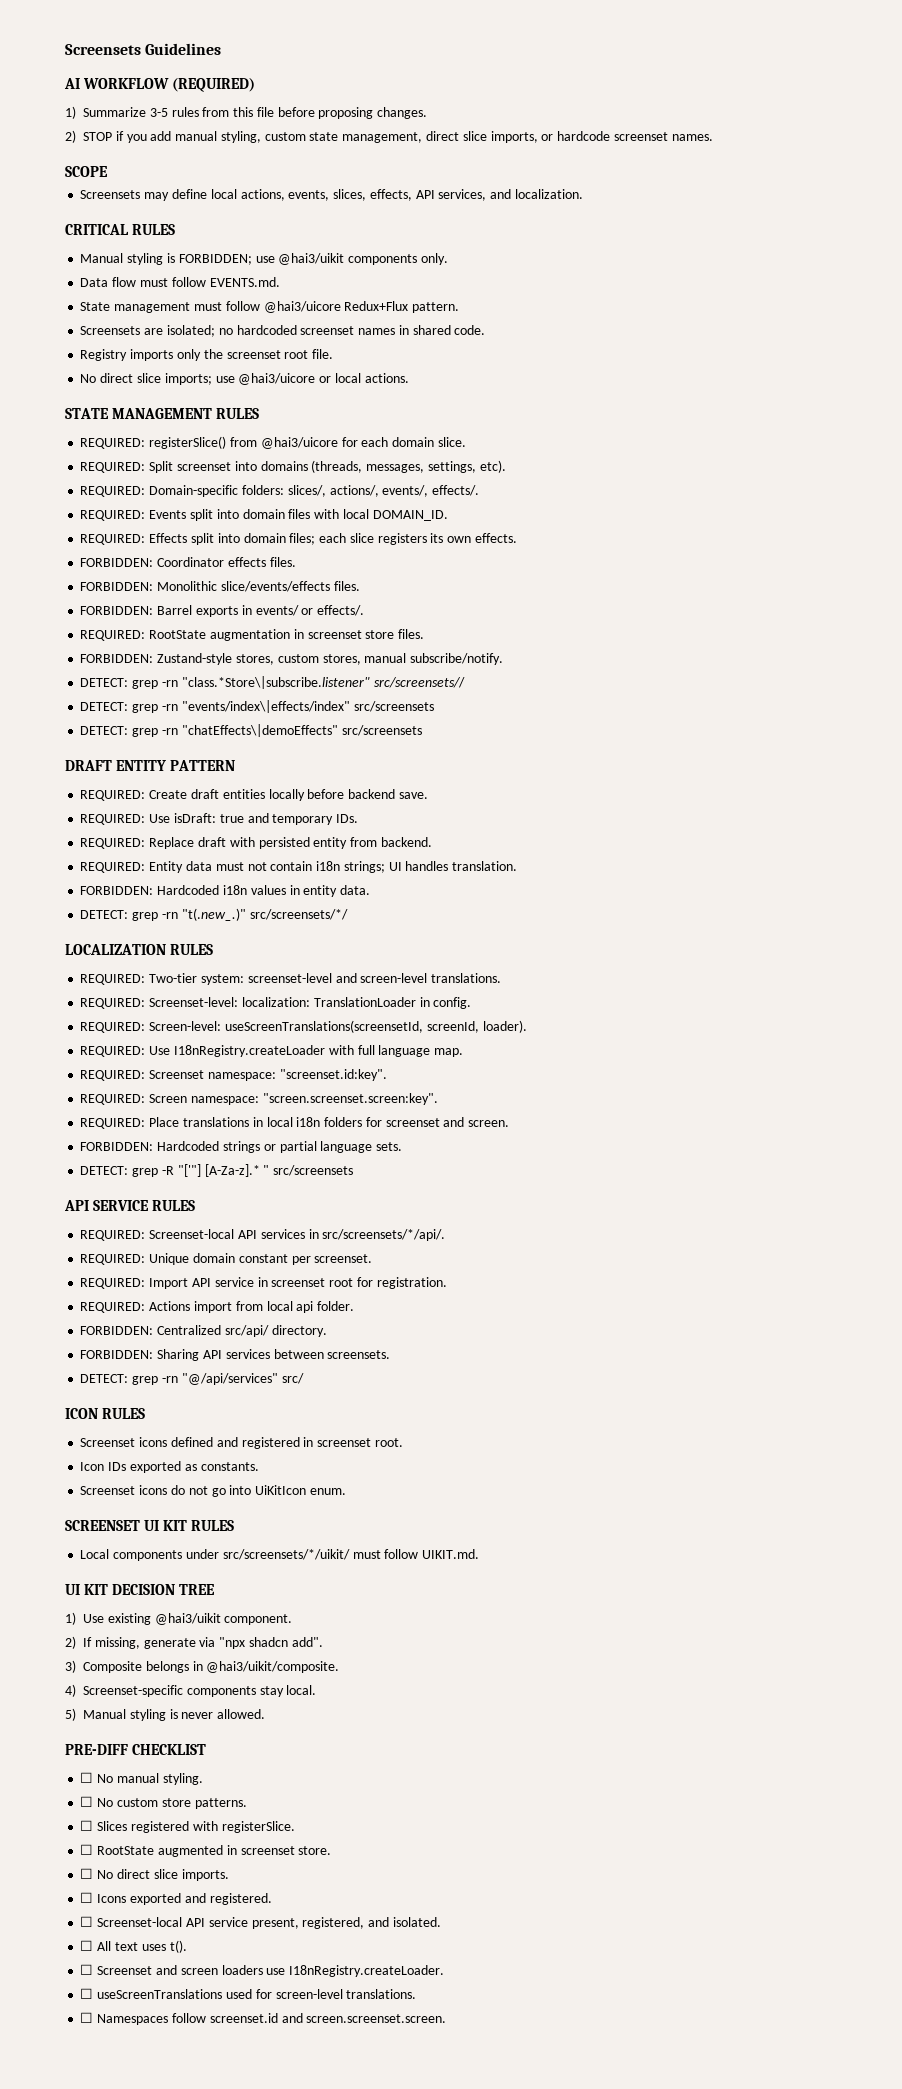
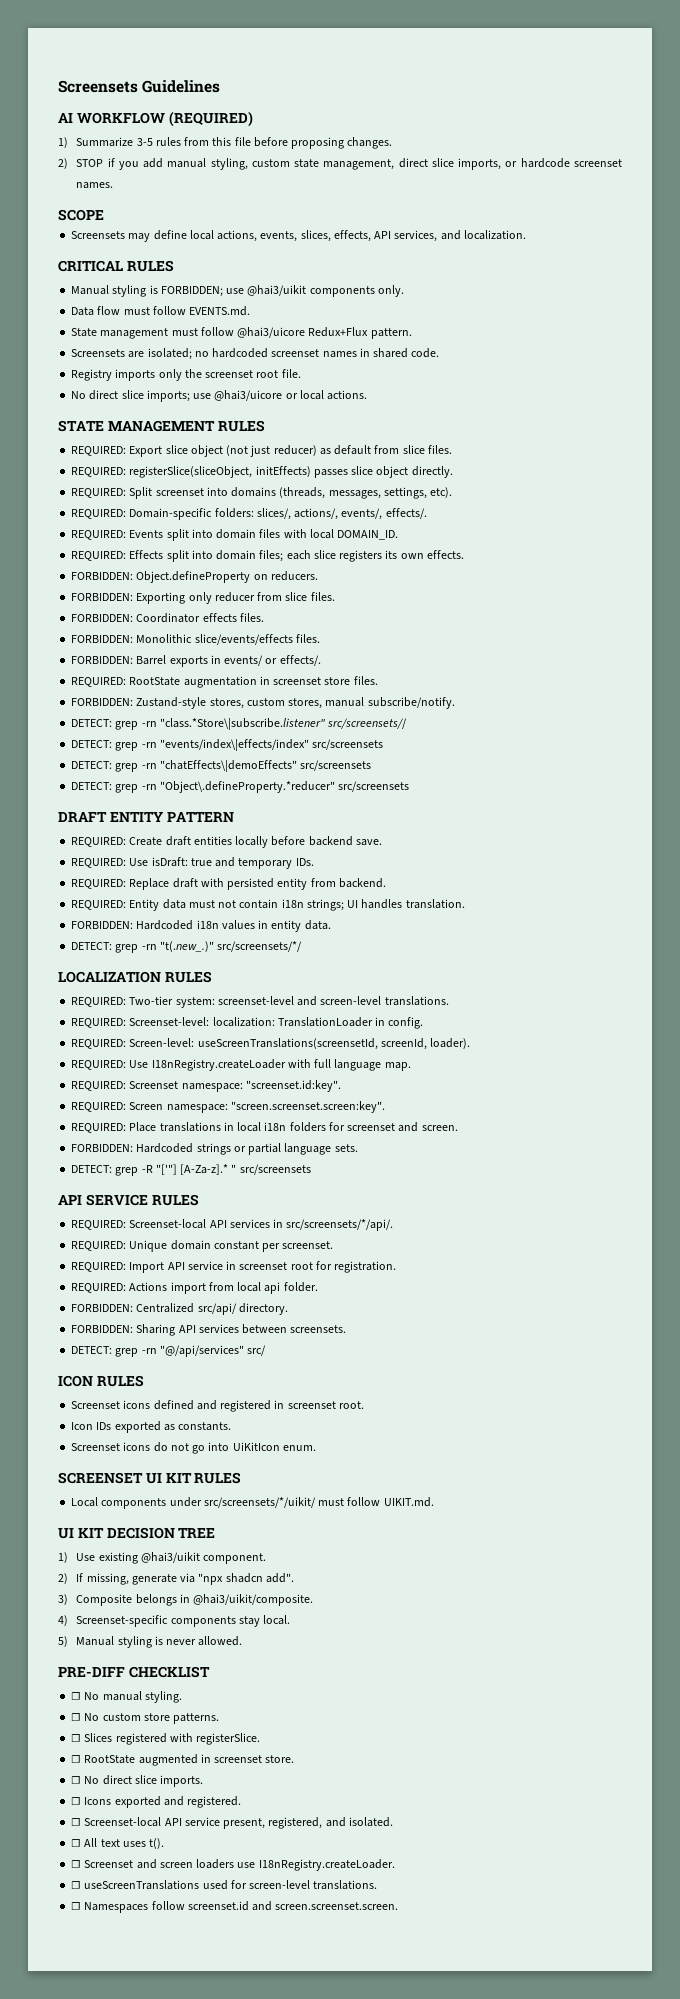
- REQUIRED: registerSlice() from @hai3/uicore for each domain slice.
+ REQUIRED: Export slice object (not just reducer) as default from slice files.
+ REQUIRED: registerSlice(sliceObject, initEffects) passes slice object directly.
+ FORBIDDEN: Object.defineProperty on reducers.
+ FORBIDDEN: Exporting only reducer from slice files.
+ DETECT: grep -rn "Object\.defineProperty.*reducer" src/screensets

